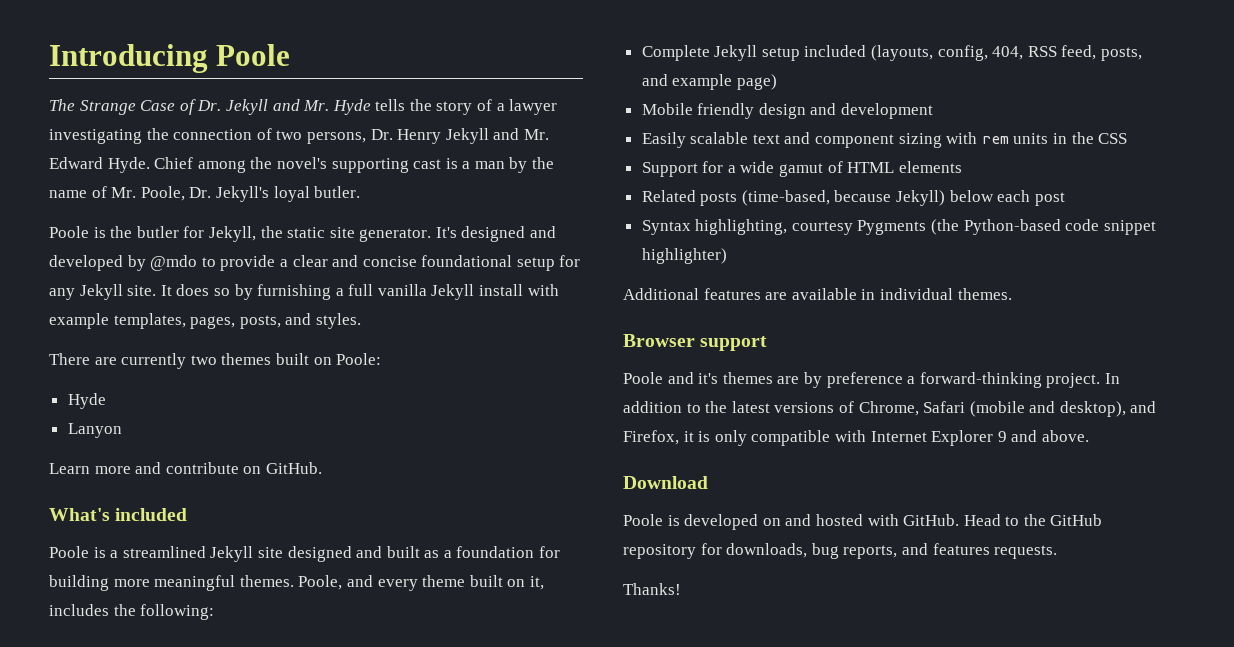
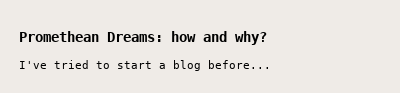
- Introducing Poole
- The Strange Case of Dr. Jekyll and Mr. Hyde tells the story of a lawyer investigating the connection of two persons, Dr. Henry Jekyll and Mr. Edward Hyde. Chief among the novel's supporting cast is a man by the name of Mr. Poole, Dr. Jekyll's loyal butler.
- Poole is the butler for Jekyll, the static site generator. It's designed and developed by @mdo to provide a clear and concise foundational setup for any Jekyll site. It does so by furnishing a full vanilla Jekyll install with example templates, pages, posts, and styles.
- There are currently two themes built on Poole:
- Hyde
- Lanyon
- Learn more and contribute on GitHub.
- What's included
- Poole is a streamlined Jekyll site designed and built as a foundation for building more meaningful themes. Poole, and every theme built on it, includes the following:
- Complete Jekyll setup included (layouts, config, 404, RSS feed, posts, and example page)
- Mobile friendly design and development
- Easily scalable text and component sizing with rem units in the CSS
- Support for a wide gamut of HTML elements
- Related posts (time-based, because Jekyll) below each post
- Syntax highlighting, courtesy Pygments (the Python-based code snippet highlighter)
- Additional features are available in individual themes.
- Browser support
- Poole and it's themes are by preference a forward-thinking project. In addition to the latest versions of Chrome, Safari (mobile and desktop), and Firefox, it is only compatible with Internet Explorer 9 and above.
- Download
- Poole is developed on and hosted with GitHub. Head to the GitHub repository for downloads, bug reports, and features requests.
- Thanks!
+ Promethean Dreams: how and why?
+ I've tried to start a blog before...

